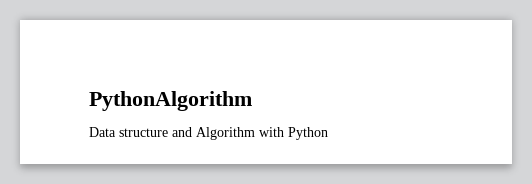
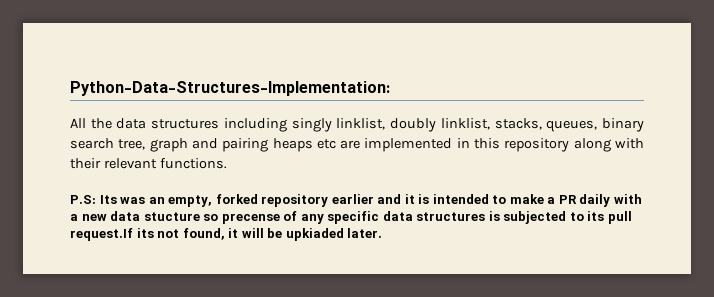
- PythonAlgorithm
- Data structure and Algorithm with Python
+ Python-Data-Structures-Implementation:
+ All the data structures including singly linklist, doubly linklist, stacks, queues, binary search tree, graph and pairing heaps etc are implemented in this repository along with their relevant functions.
+ P.S: Its was an empty, forked repository earlier and it is intended to make a PR daily with a new data stucture so precense of any specific data structures is subjected to its pull request.If its not found, it will be upkiaded later.

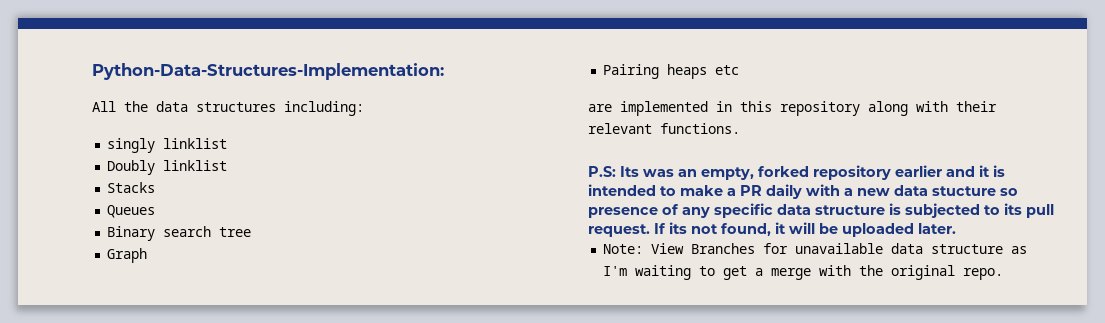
- All the data structures including singly linklist, doubly linklist, stacks, queues, binary search tree, graph and pairing heaps etc are implemented in this repository along with their relevant functions.
+ All the data structures including:
+ singly linklist
+ Doubly linklist
+ Stacks
+ Queues
+ Binary search tree
+ Graph
+ Pairing heaps etc
+ are implemented in this repository along with their relevant functions.
- P.S: Its was an empty, forked repository earlier and it is intended to make a PR daily with a new data stucture so precense of any specific data structures is subjected to its pull request.If its not found, it will be upkiaded later.
+ P.S: Its was an empty, forked repository earlier and it is intended to make a PR daily with a new data stucture so presence of any specific data structure is subjected to its pull request. If its not found, it will be uploaded later.
+ Note: View Branches for unavailable data structure as I'm waiting to get a merge with the original repo.

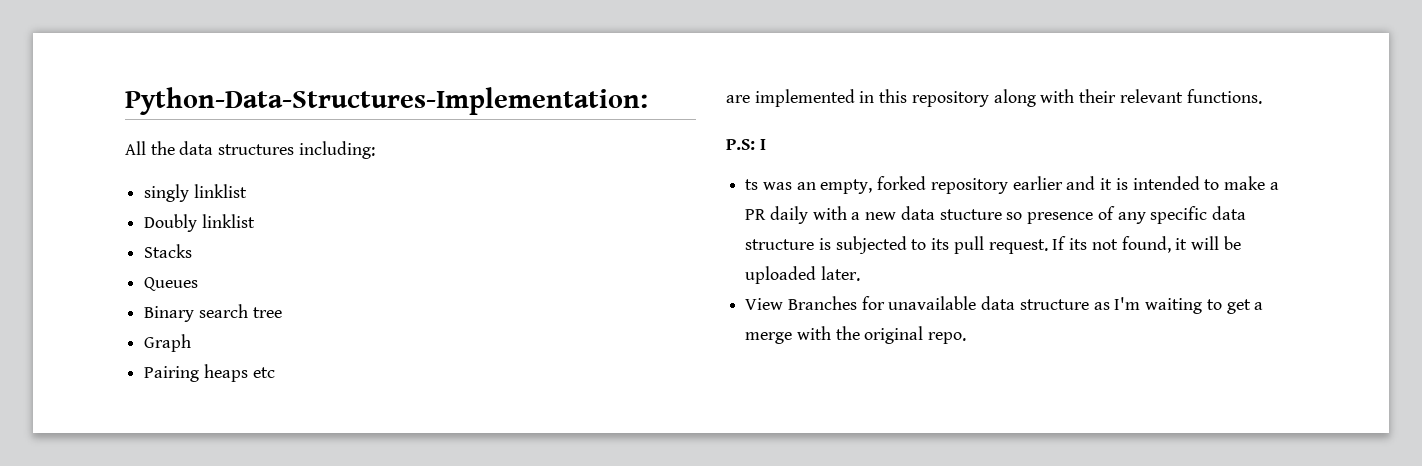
- P.S: Its was an empty, forked repository earlier and it is intended to make a PR daily with a new data stucture so presence of any specific data structure is subjected to its pull request.
+ P.S: I
+ ts was an empty, forked repository earlier and it is intended to make a PR daily with a new data stucture so presence of any specific data structure is subjected to its pull request.
- Note: View Branches for unavailable data structure as I'm waiting to get a merge with the original repo.
+ View Branches for unavailable data structure as I'm waiting to get a merge with the original repo.

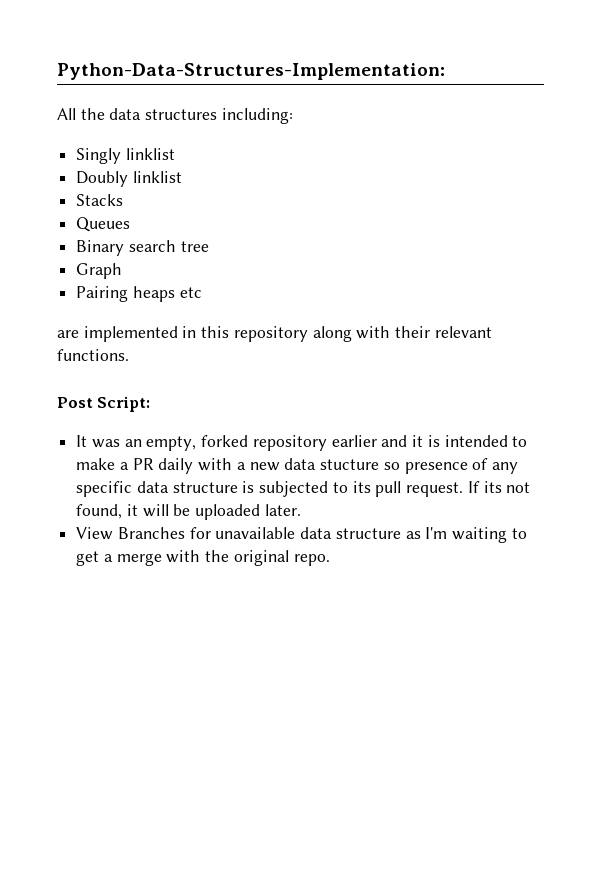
- singly linklist
+ Singly linklist
- P.S: I
- ts was an empty, forked repository earlier and it is intended to make a PR daily with a new data stucture so presence of any specific data structure is subjected to its pull request.
+ Post Script:
+ It was an empty, forked repository earlier and it is intended to make a PR daily with a new data stucture so presence of any specific data structure is subjected to its pull request.

